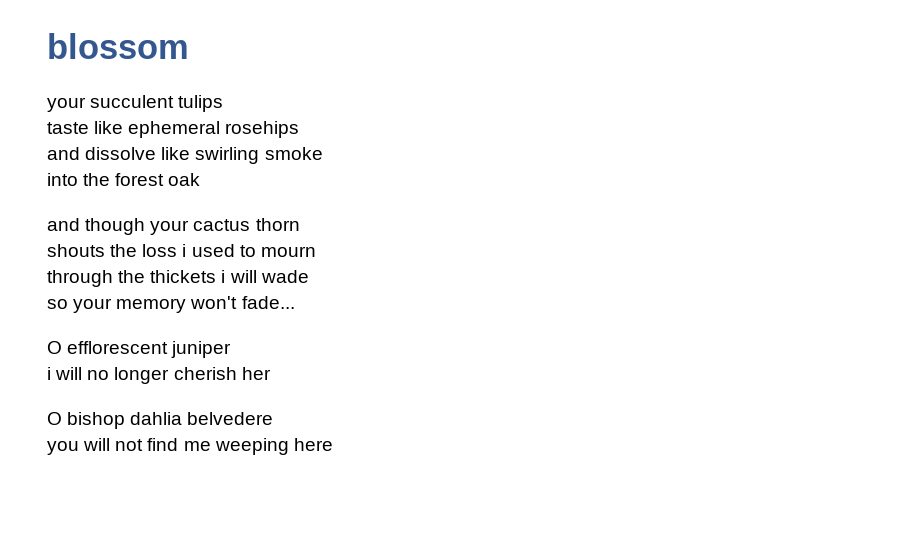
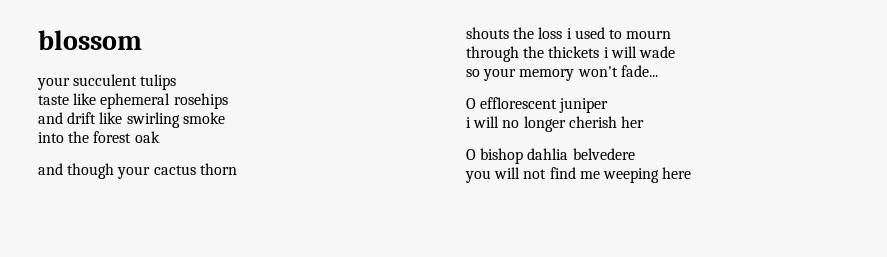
- and dissolve like swirling smoke
+ and drift like swirling smoke

